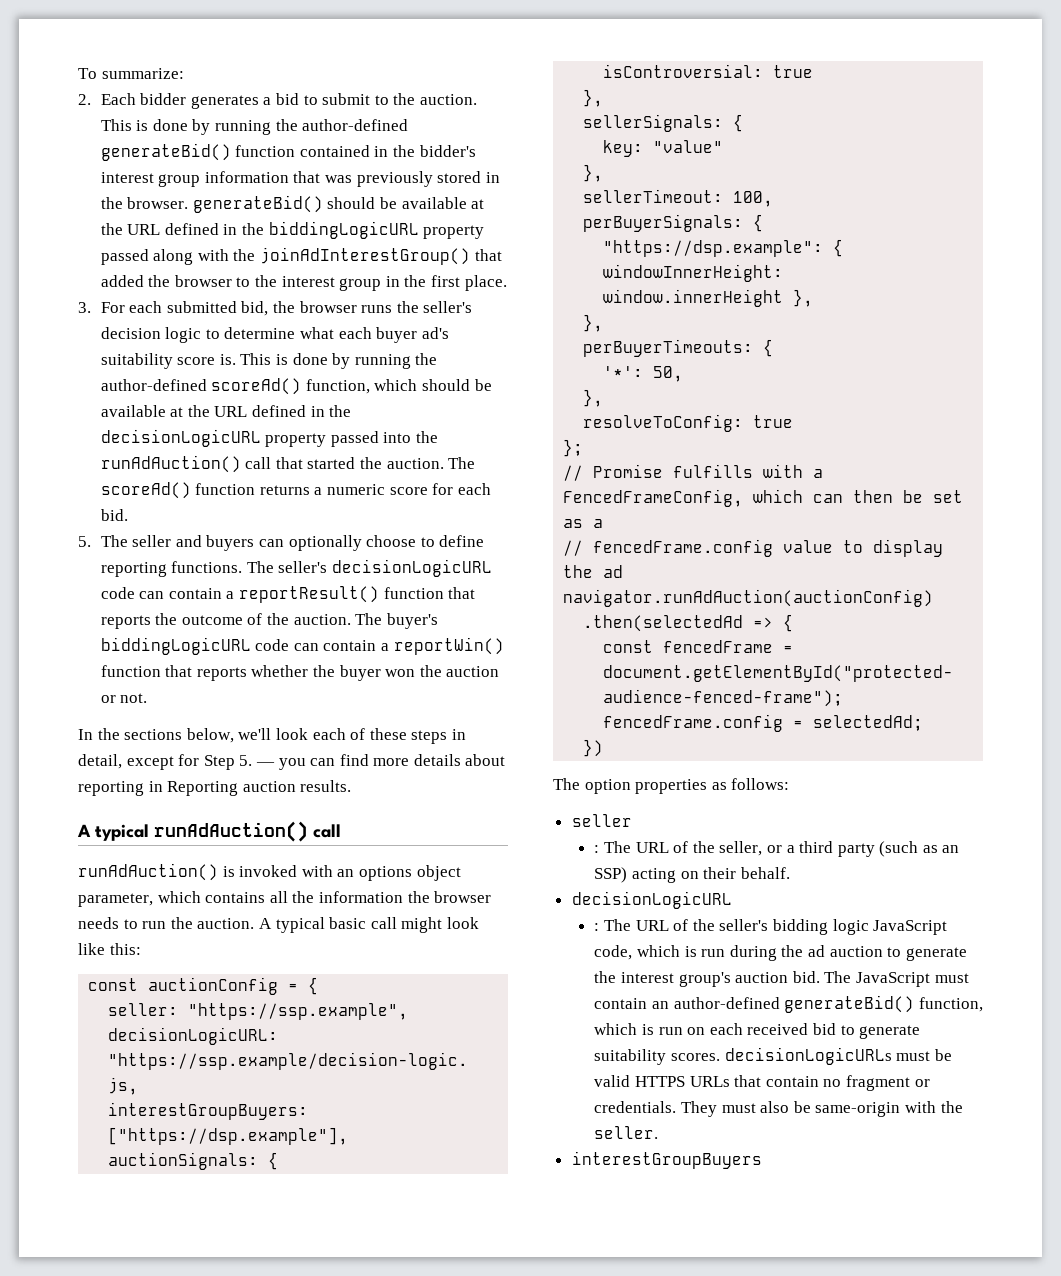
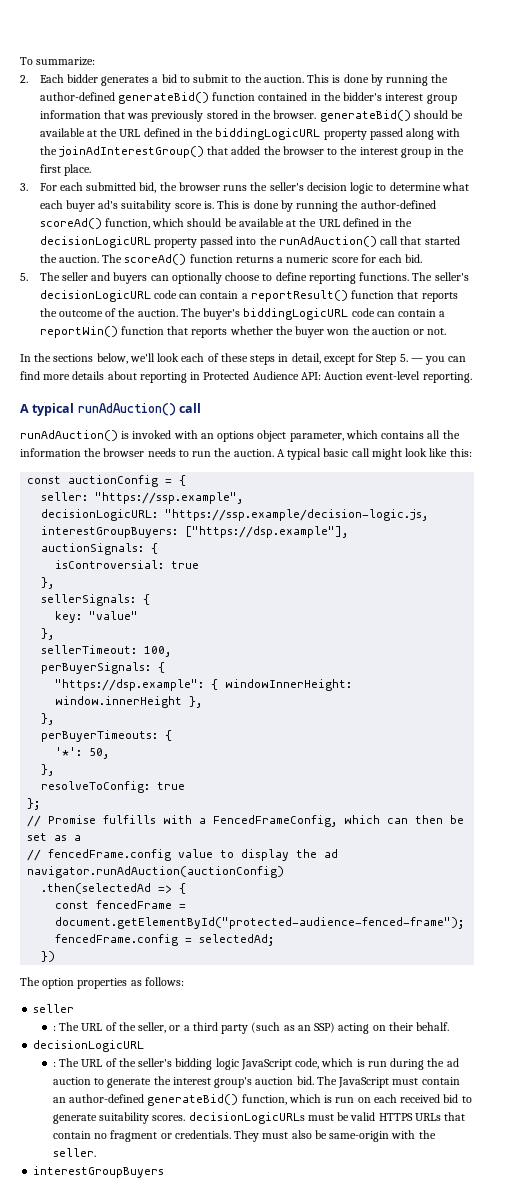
- In the sections below, we'll look each of these steps in detail, except for Step 5. — you can find more details about reporting in Reporting auction results.
+ In the sections below, we'll look each of these steps in detail, except for Step 5. — you can find more details about reporting in Protected Audience API: Auction event-level reporting.

